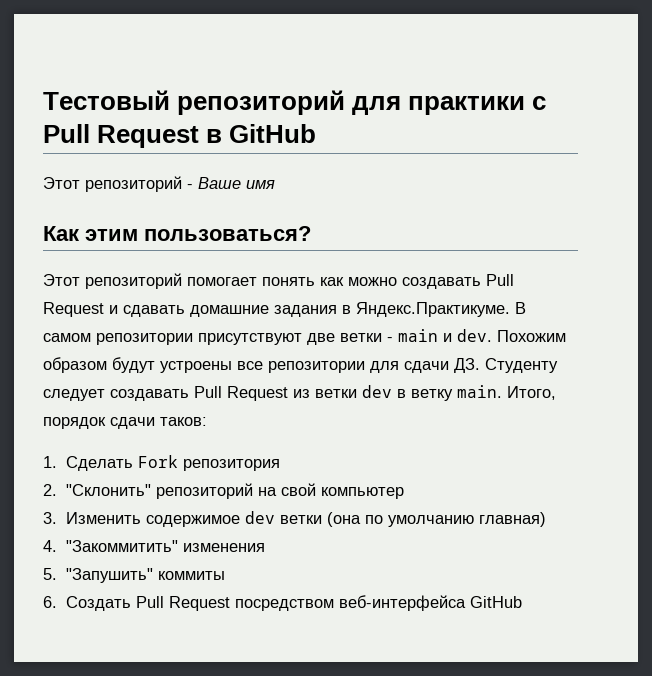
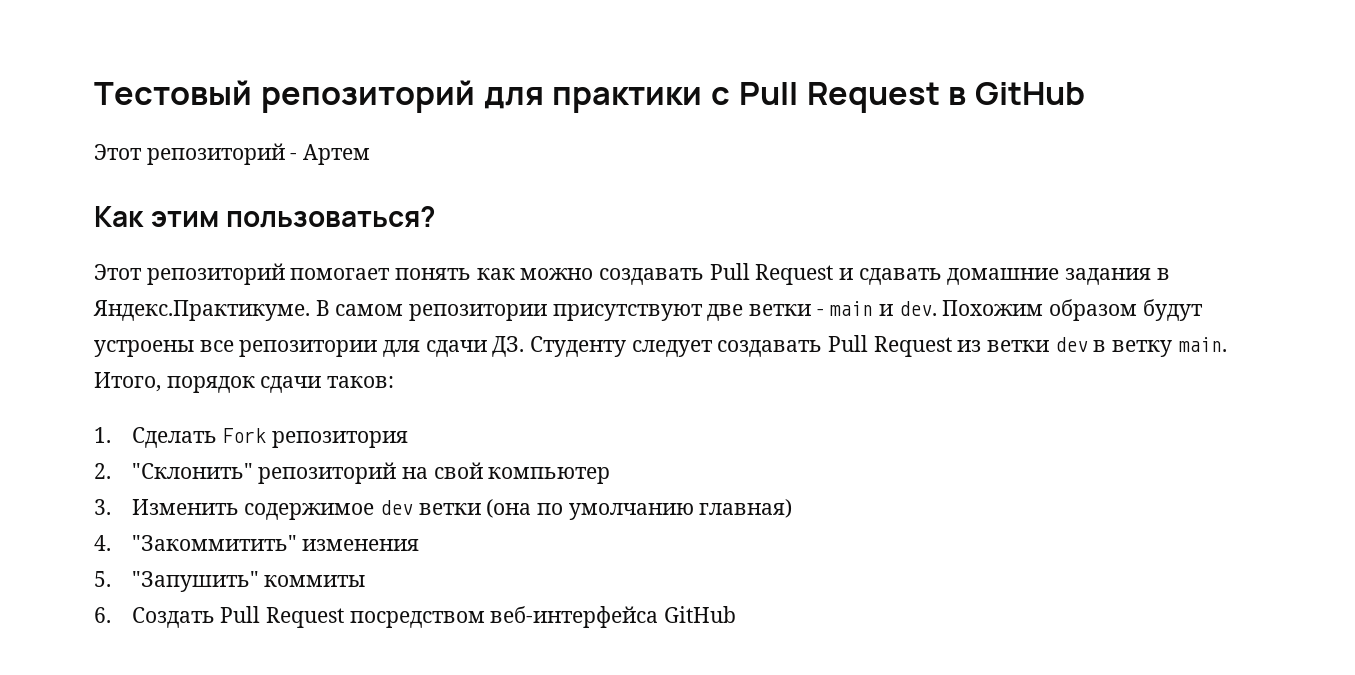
- Этот репозиторий - Ваше имя
+ Этот репозиторий - Артем

